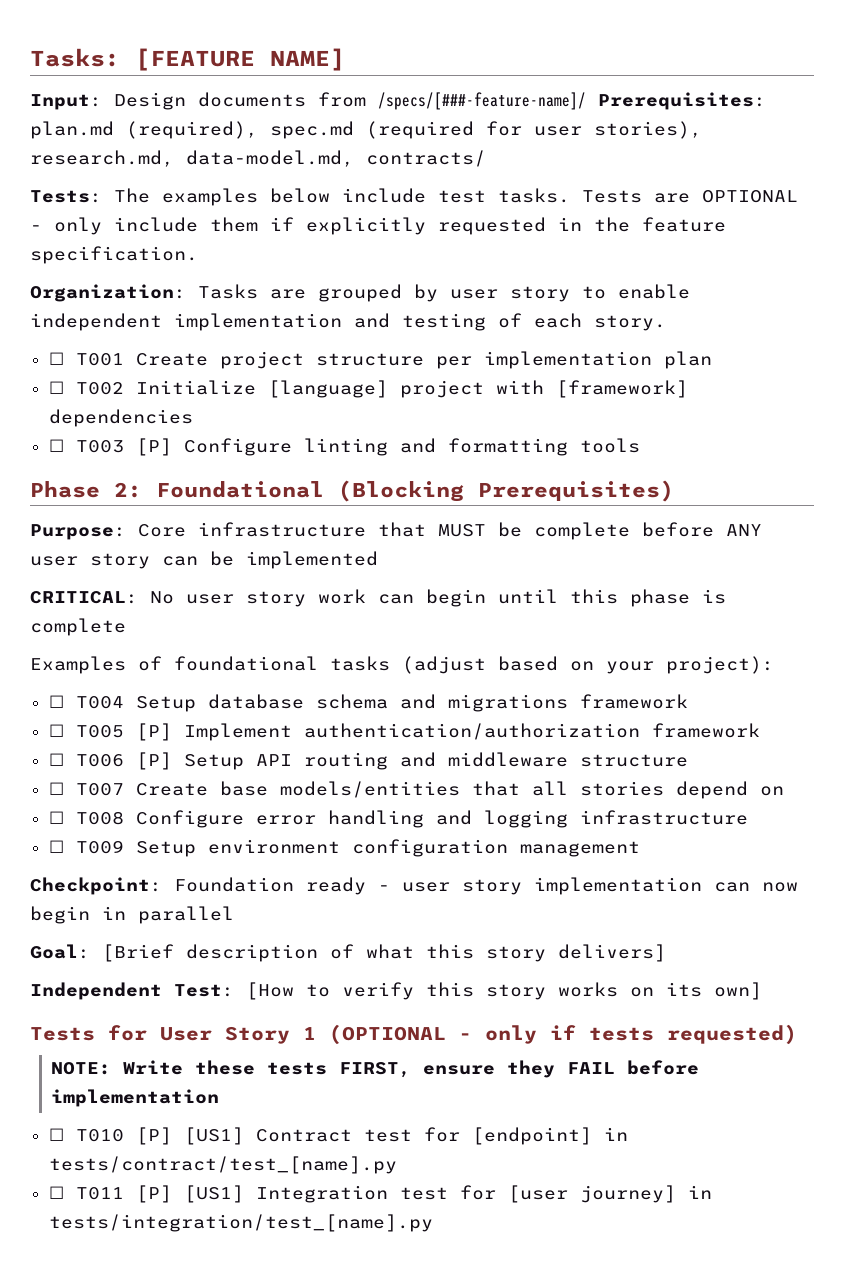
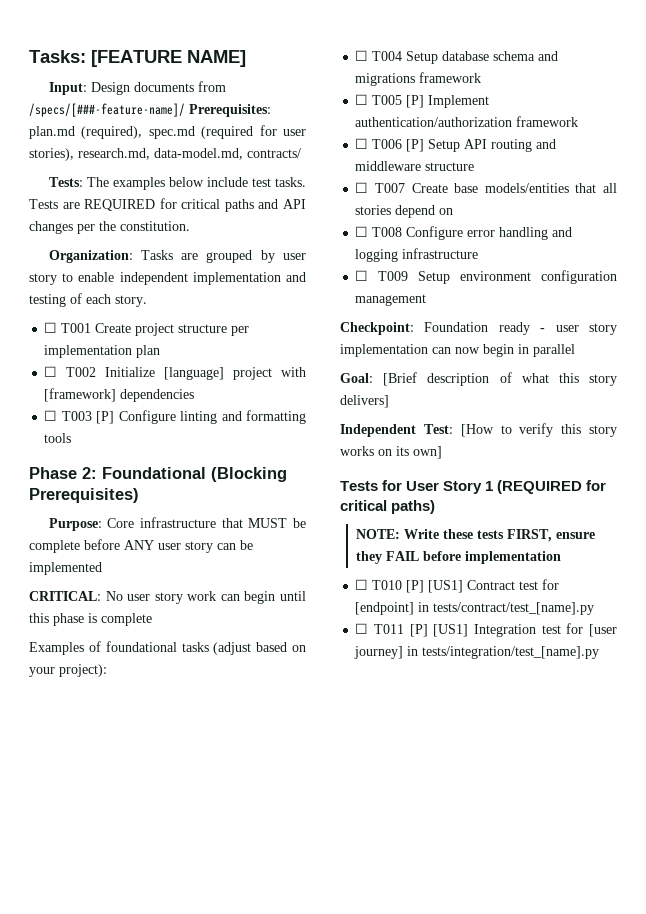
- Tests are OPTIONAL - only include them if explicitly requested in the feature specification.
+ Tests are REQUIRED for critical paths and API changes per the constitution.
- Tests for User Story 1 (OPTIONAL - only if tests requested)
+ Tests for User Story 1 (REQUIRED for critical paths)

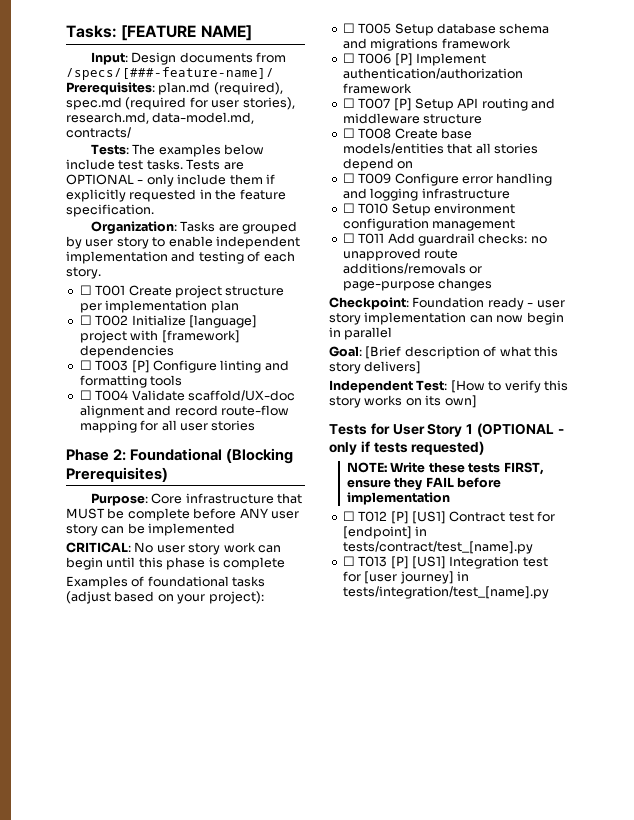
- Tests are REQUIRED for critical paths and API changes per the constitution.
+ Tests are OPTIONAL - only include them if explicitly requested in the feature specification.
+ ☐ T004 Validate scaffold/UX-doc alignment and record route-flow mapping for all user stories
- ☐ T004 Setup database schema and migrations framework
+ ☐ T005 Setup database schema and migrations framework
- ☐ T005 [P] Implement authentication/authorization framework
+ ☐ T006 [P] Implement authentication/authorization framework
- ☐ T006 [P] Setup API routing and middleware structure
+ ☐ T007 [P] Setup API routing and middleware structure
- ☐ T007 Create base models/entities that all stories depend on
+ ☐ T008 Create base models/entities that all stories depend on
- ☐ T008 Configure error handling and logging infrastructure
+ ☐ T009 Configure error handling and logging infrastructure
- ☐ T009 Setup environment configuration management
+ ☐ T010 Setup environment configuration management
+ ☐ T011 Add guardrail checks: no unapproved route additions/removals or page-purpose changes
- Tests for User Story 1 (REQUIRED for critical paths)
+ Tests for User Story 1 (OPTIONAL - only if tests requested)
- ☐ T010 [P] [US1] Contract test for [endpoint] in tests/contract/test_[name].py
+ ☐ T012 [P] [US1] Contract test for [endpoint] in tests/contract/test_[name].py
- ☐ T011 [P] [US1] Integration test for [user journey] in tests/integration/test_[name].py
+ ☐ T013 [P] [US1] Integration test for [user journey] in tests/integration/test_[name].py

